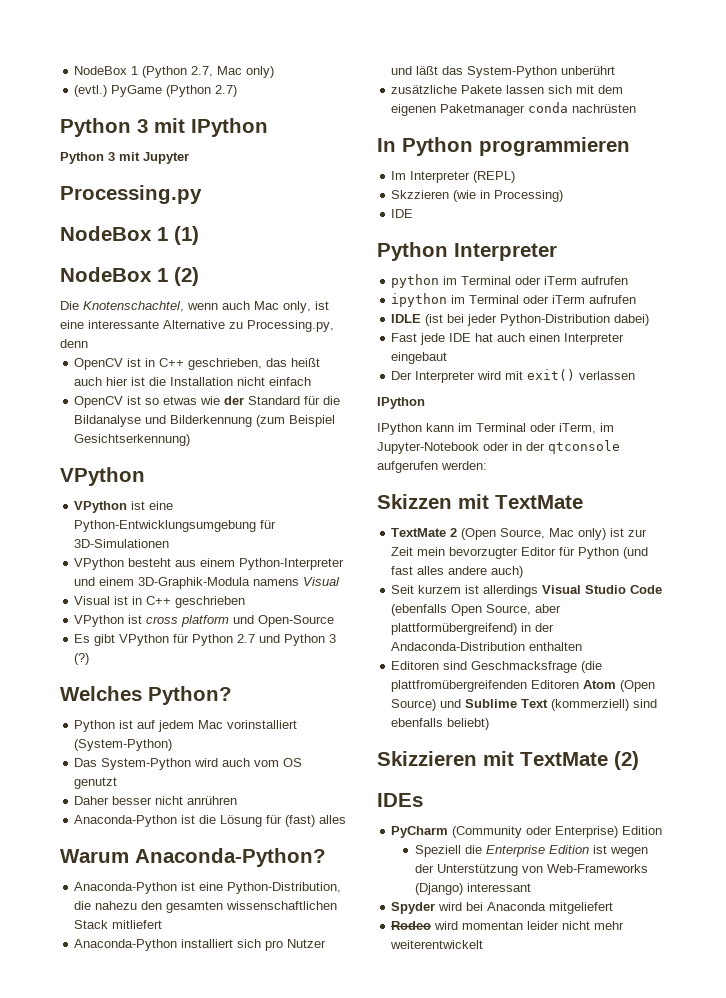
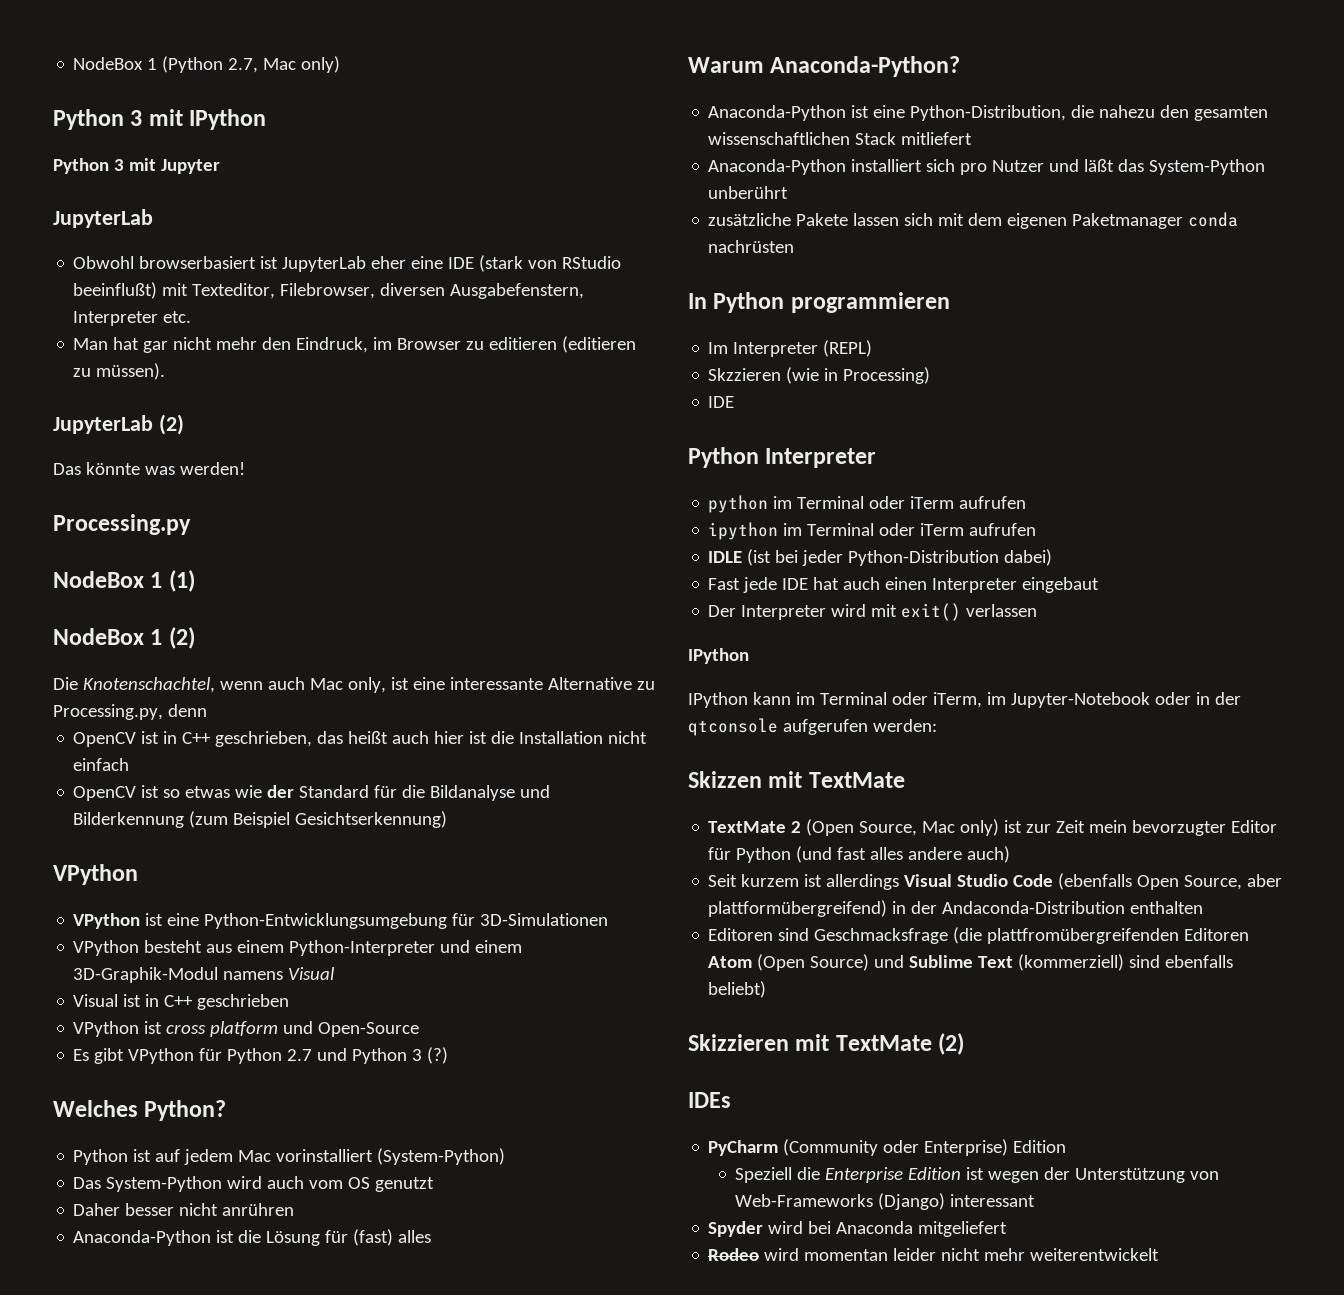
- (evtl.) PyGame (Python 2.7)
  Python 3 mit Jupyter
+ JupyterLab
+ Obwohl browserbasiert ist JupyterLab eher eine IDE (stark von RStudio beeinflußt) mit Texteditor, Filebrowser, diversen Ausgabefenstern, Interpreter etc.
+ Man hat gar nicht mehr den Eindruck, im Browser zu editieren (editieren zu müssen).
+ JupyterLab (2)
+ Das könnte was werden!
- VPython besteht aus einem Python-Interpreter und einem 3D-Graphik-Modula namens Visual
+ VPython besteht aus einem Python-Interpreter und einem 3D-Graphik-Modul namens Visual

